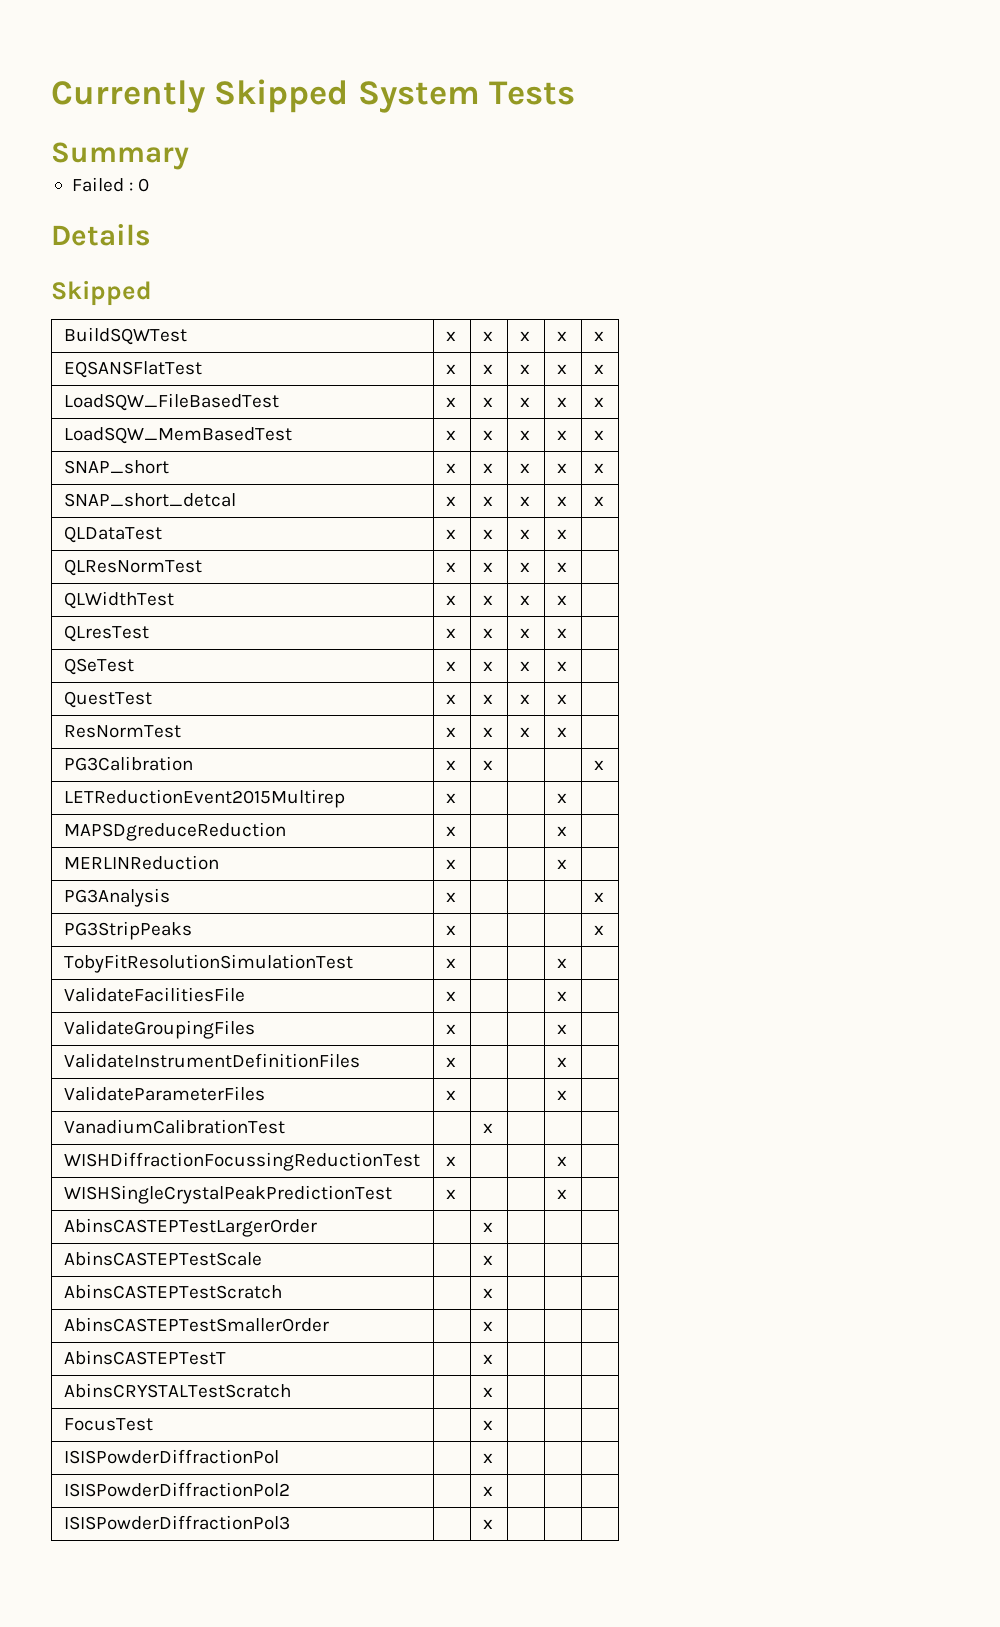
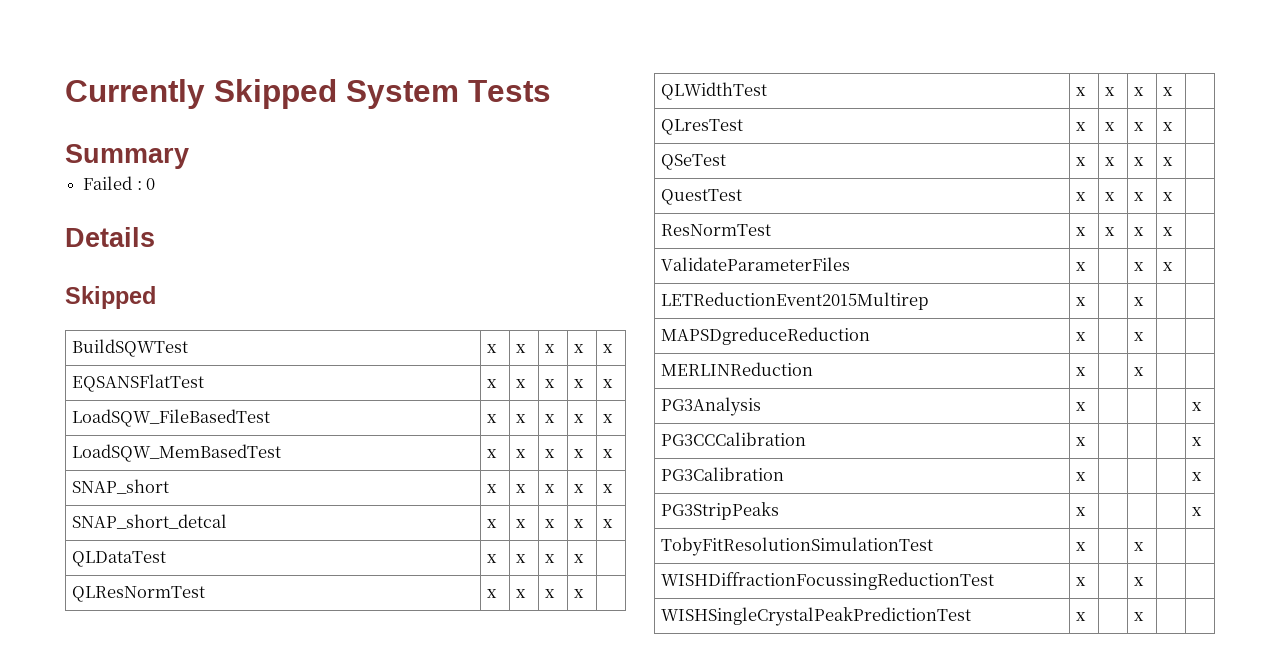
- PG3Calibration | x | x | | | x
+ ValidateParameterFiles | x | | x | x |
- LETReductionEvent2015Multirep | x | | | x |
+ LETReductionEvent2015Multirep | x | | x | |
- MAPSDgreduceReduction | x | | | x |
+ MAPSDgreduceReduction | x | | x | |
- MERLINReduction | x | | | x |
+ MERLINReduction | x | | x | |
  PG3Analysis | x | | | | x
+ PG3CCCalibration | x | | | | x
+ PG3Calibration | x | | | | x
- TobyFitResolutionSimulationTest | x | | | x |
- ValidateFacilitiesFile | x | | | x |
- ValidateGroupingFiles | x | | | x |
- ValidateInstrumentDefinitionFiles | x | | | x |
- ValidateParameterFiles | x | | | x |
- VanadiumCalibrationTest | | x | | |
+ TobyFitResolutionSimulationTest | x | | x | |
- WISHDiffractionFocussingReductionTest | x | | | x |
+ WISHDiffractionFocussingReductionTest | x | | x | |
- WISHSingleCrystalPeakPredictionTest | x | | | x |
- AbinsCASTEPTestLargerOrder | | x | | |
- AbinsCASTEPTestScale | | x | | |
- AbinsCASTEPTestScratch | | x | | |
- AbinsCASTEPTestSmallerOrder | | x | | |
- AbinsCASTEPTestT | | x | | |
- AbinsCRYSTALTestScratch | | x | | |
- FocusTest | | x | | |
- ISISPowderDiffractionPol | | x | | |
- ISISPowderDiffractionPol2 | | x | | |
- ISISPowderDiffractionPol3 | | x | | |
+ WISHSingleCrystalPeakPredictionTest | x | | x | |

